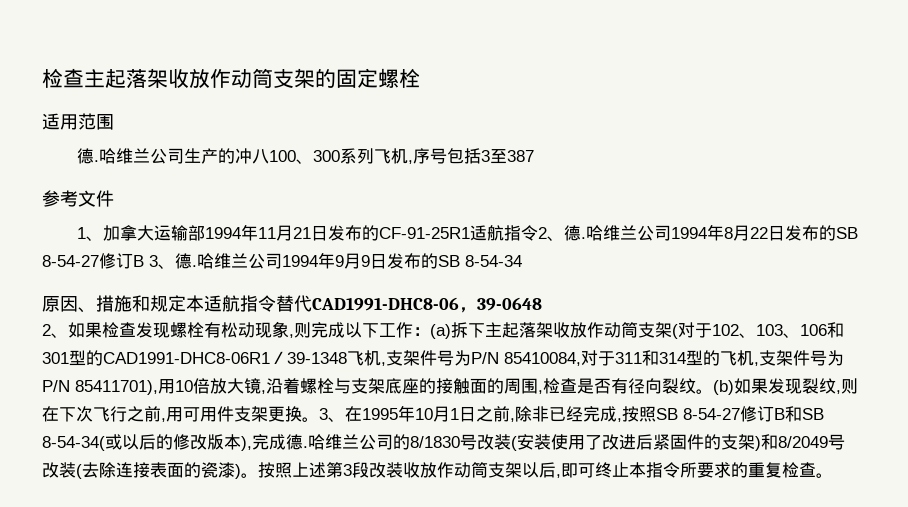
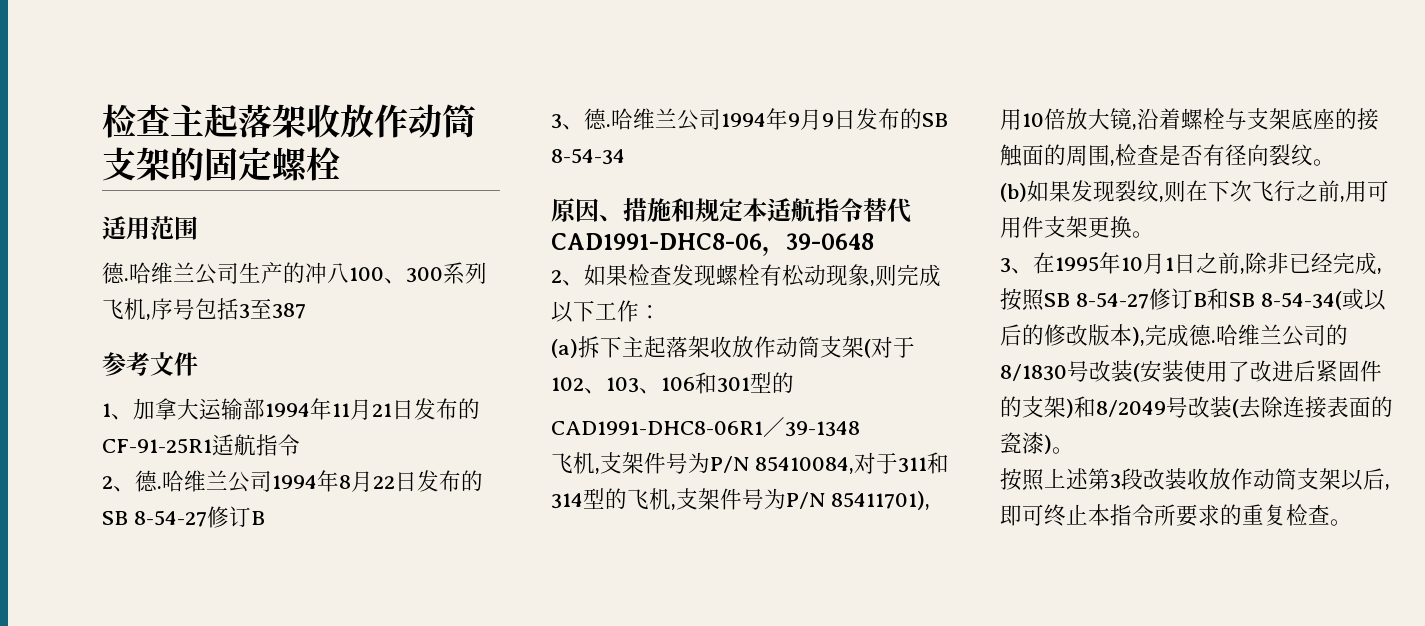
- 1、加拿大运输部1994年11月21日发布的CF-91-25R1适航指令2、德.
+ 1、加拿大运输部1994年11月21日发布的CF-91-25R1适航指令
+ 2、德.
- 哈维兰公司1994年8月22日发布的SB 8-54-27修订B 3、德.
+ 哈维兰公司1994年8月22日发布的SB 8-54-27修订B
+ 3、德.
- 2、如果检查发现螺栓有松动现象,则完成以下工作：(a)拆下主起落架收放作动筒支架(对于102、103、106和301型的CAD1991-DHC8-06R1／39-1348飞机,支架件号为P/N 85410084,对于311和314型的飞机,支架件号为P/N 85411701),用10倍放大镜,沿着螺栓与支架底座的接触面的周围,检查是否有径向裂纹。(b)如果发现裂纹,则在下次飞行之前,用可用件支架更换。3、在1995年10月1日之前,除非已经完成,按照SB 8-54-27修订B和SB 8-54-34(或以后的修改版本),完成德.
+ 2、如果检查发现螺栓有松动现象,则完成以下工作：
+ (a)拆下主起落架收放作动筒支架(对于102、103、106和301型的
+ CAD1991-DHC8-06R1／39-1348
+ 飞机,支架件号为P/N 85410084,对于311和314型的飞机,支架件号为P/N 85411701),用10倍放大镜,沿着螺栓与支架底座的接触面的周围,检查是否有径向裂纹。
+ (b)如果发现裂纹,则在下次飞行之前,用可用件支架更换。
+ 3、在1995年10月1日之前,除非已经完成,按照SB 8-54-27修订B和SB 8-54-34(或以后的修改版本),完成德.
- 哈维兰公司的8/1830号改装(安装使用了改进后紧固件的支架)和8/2049号改装(去除连接表面的瓷漆)。按照上述第3段改装收放作动筒支架以后,即可终止本指令所要求的重复检查。
+ 哈维兰公司的8/1830号改装(安装使用了改进后紧固件的支架)和8/2049号改装(去除连接表面的瓷漆)。
+ 按照上述第3段改装收放作动筒支架以后,即可终止本指令所要求的重复检查。

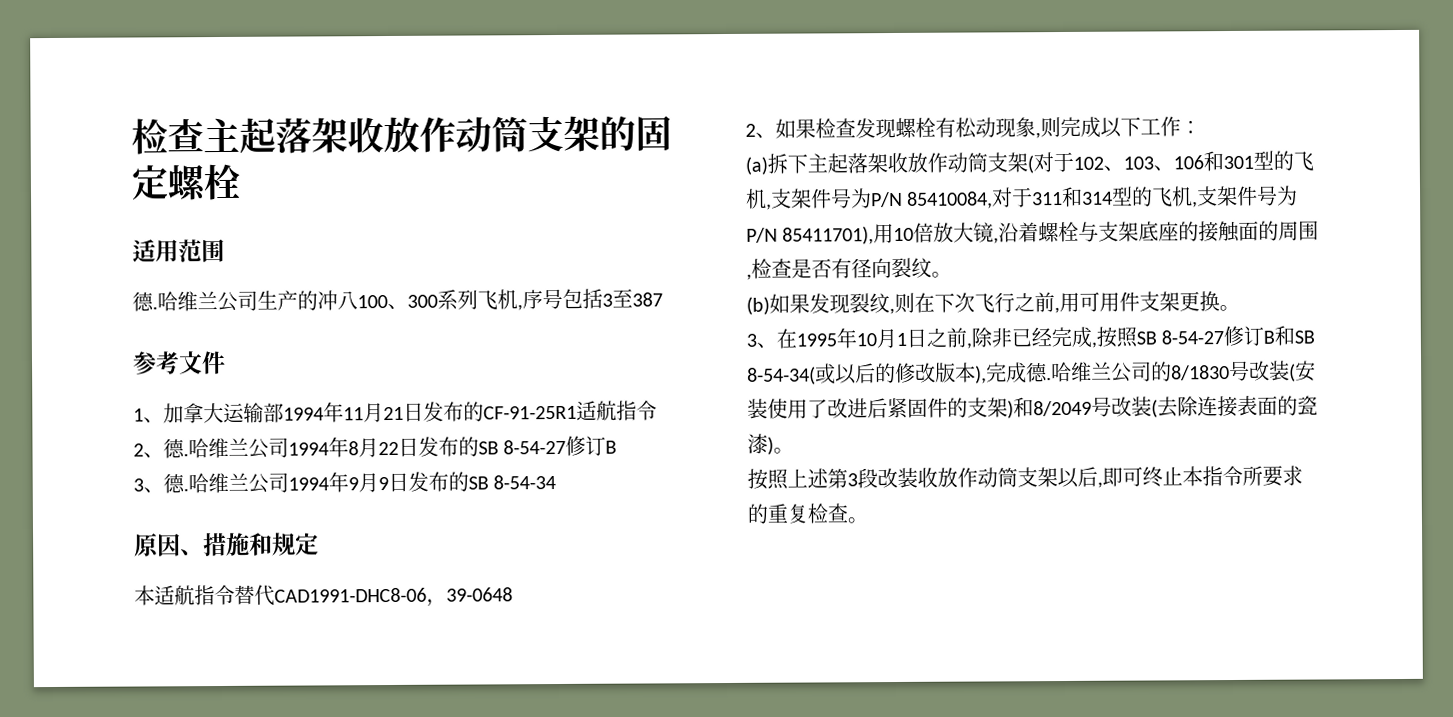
- 原因、措施和规定本适航指令替代CAD1991-DHC8-06，39-0648
+ 原因、措施和规定
+ 本适航指令替代CAD1991-DHC8-06，39-0648
- (a)拆下主起落架收放作动筒支架(对于102、103、106和301型的
- CAD1991-DHC8-06R1／39-1348
- 飞机,支架件号为P/N 85410084,对于311和314型的飞机,支架件号为P/N 85411701),用10倍放大镜,沿着螺栓与支架底座的接触面的周围,检查是否有径向裂纹。
+ (a)拆下主起落架收放作动筒支架(对于102、103、106和301型的飞机,支架件号为P/N 85410084,对于311和314型的飞机,支架件号为P/N 85411701),用10倍放大镜,沿着螺栓与支架底座的接触面的周围,检查是否有径向裂纹。

